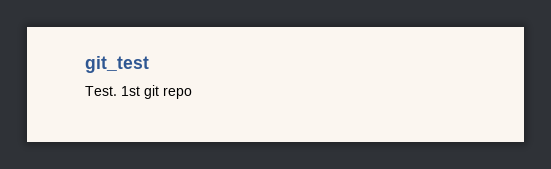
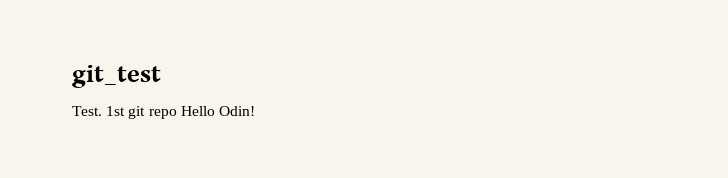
- 1st git repo
+ 1st git repo Hello Odin!

